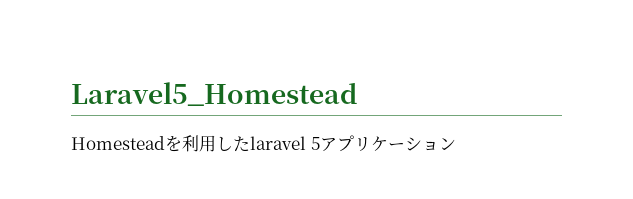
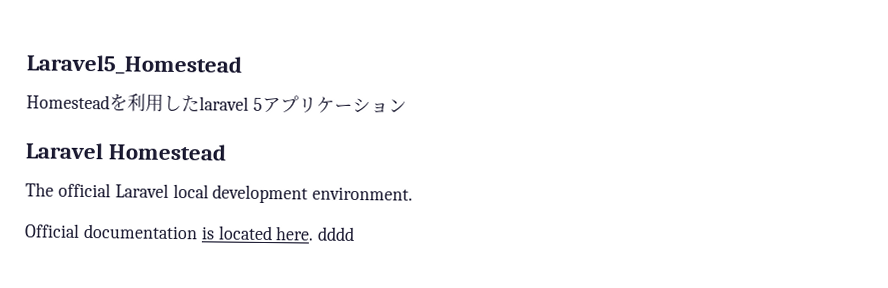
+ Laravel Homestead
+ The official Laravel local development environment.
+ Official documentation is located here. dddd

